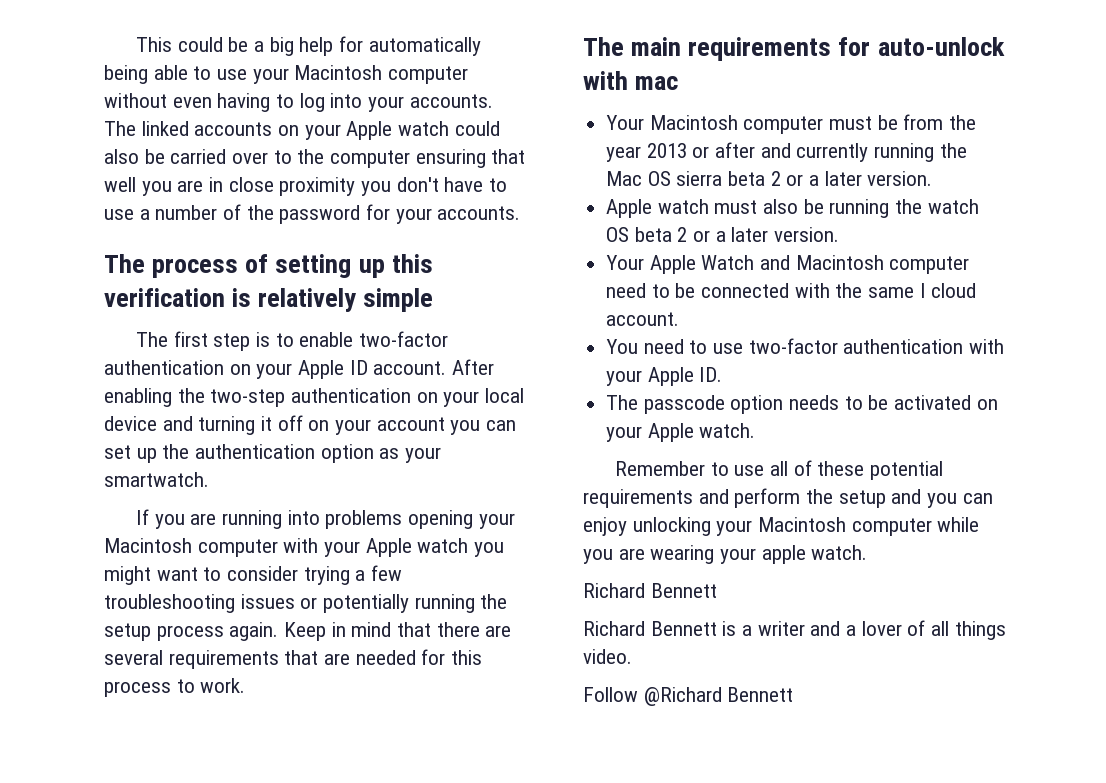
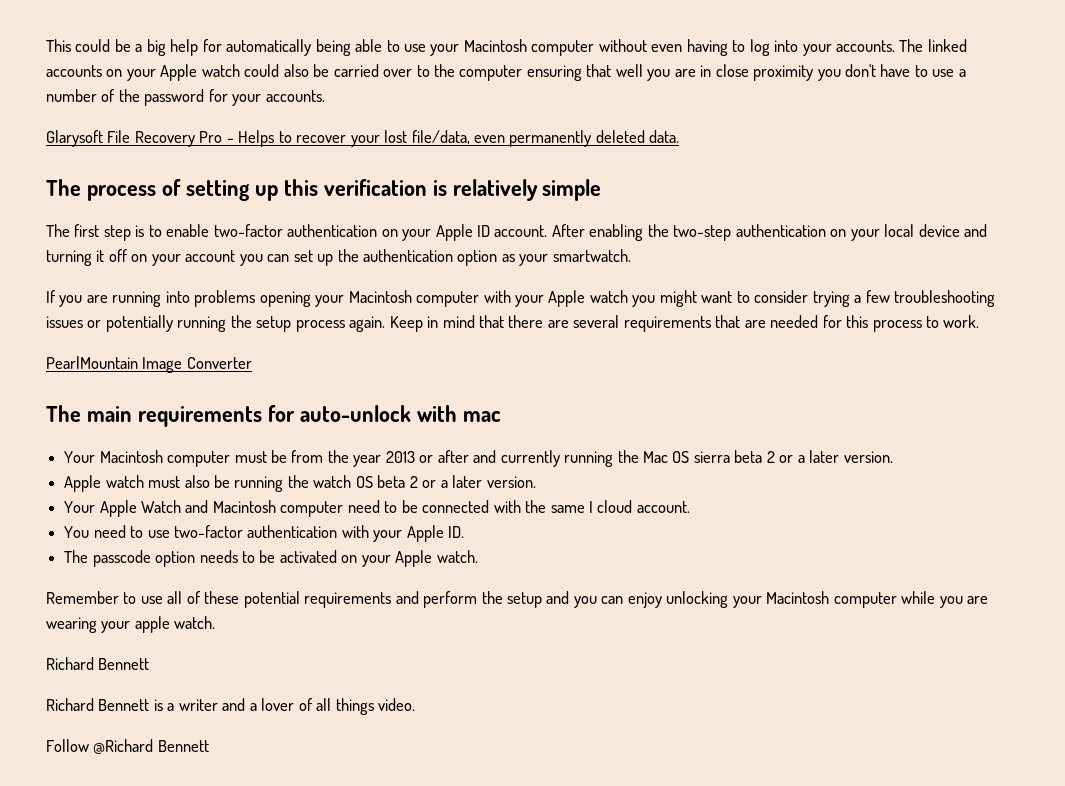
+ Glarysoft File Recovery Pro - Helps to recover your lost file/data, even permanently deleted data.
+ PearlMountain Image Converter

